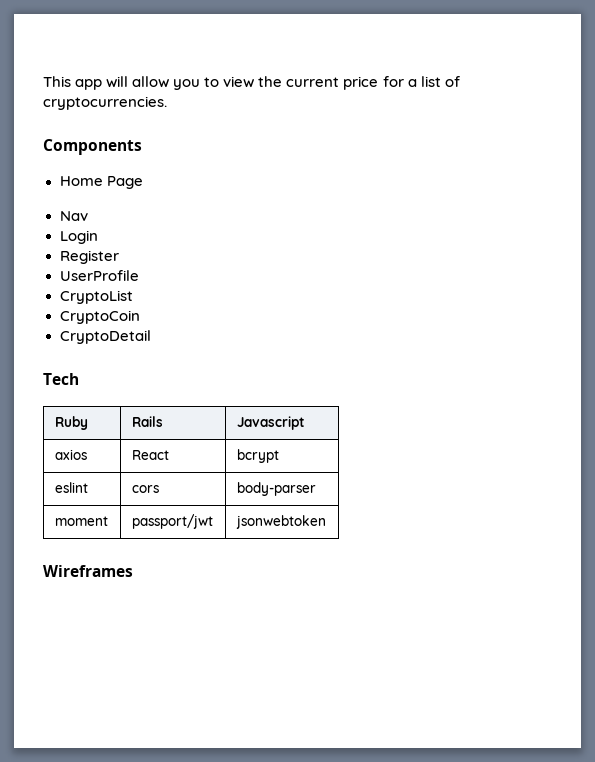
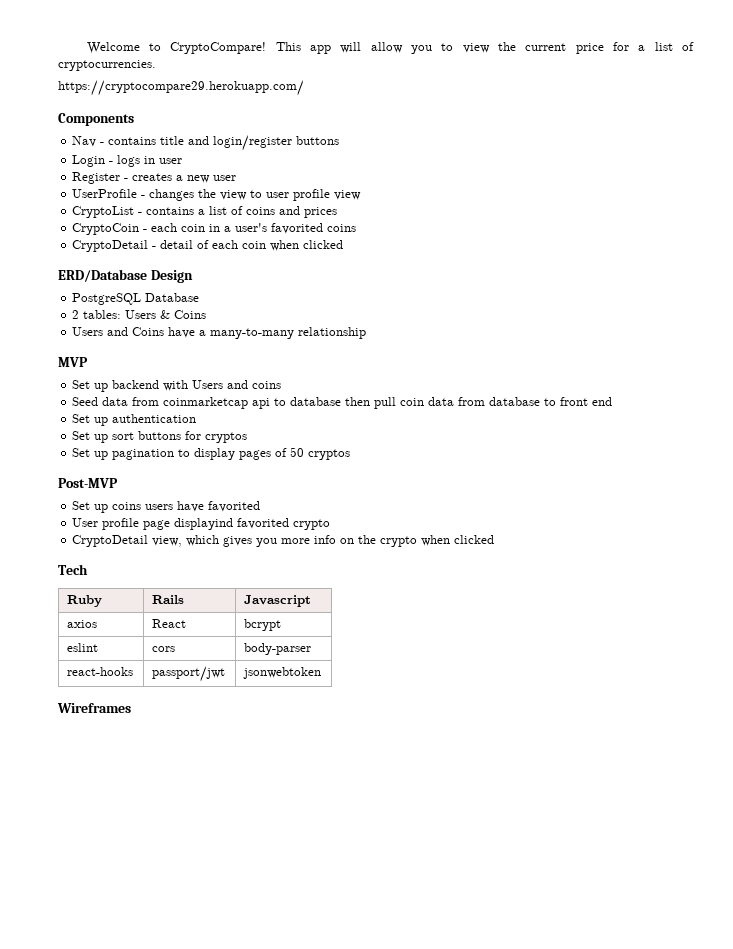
+ Welcome to CryptoCompare!
+ https://cryptocompare29.herokuapp.com/
- Home Page
- Nav
- Login
- Register
- UserProfile
- CryptoList
- CryptoCoin
- CryptoDetail
+ Nav - contains title and login/register buttons
+ Login - logs in user
+ Register - creates a new user
+ UserProfile - changes the view to user profile view
+ CryptoList - contains a list of coins and prices
+ CryptoCoin - each coin in a user's favorited coins
+ CryptoDetail - detail of each coin when clicked
+ ERD/Database Design
+ PostgreSQL Database
+ 2 tables: Users & Coins
+ Users and Coins have a many-to-many relationship
+ MVP
+ Set up backend with Users and coins
+ Seed data from coinmarketcap api to database then pull coin data from database to front end
+ Set up authentication
+ Set up sort buttons for cryptos
+ Set up pagination to display pages of 50 cryptos
+ Post-MVP
+ Set up coins users have favorited
+ User profile page displayind favorited crypto
+ CryptoDetail view, which gives you more info on the crypto when clicked
- moment | passport/jwt | jsonwebtoken
+ react-hooks | passport/jwt | jsonwebtoken

